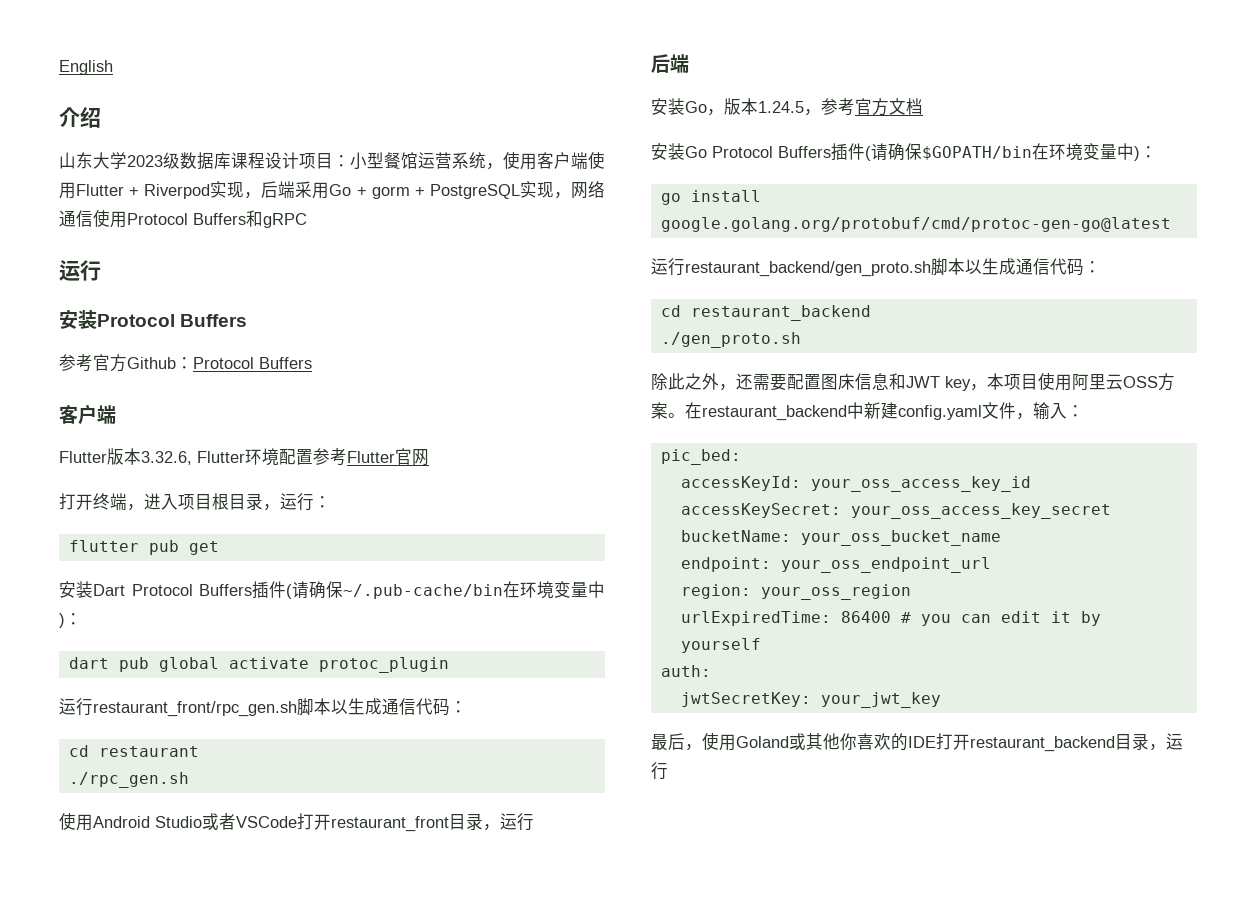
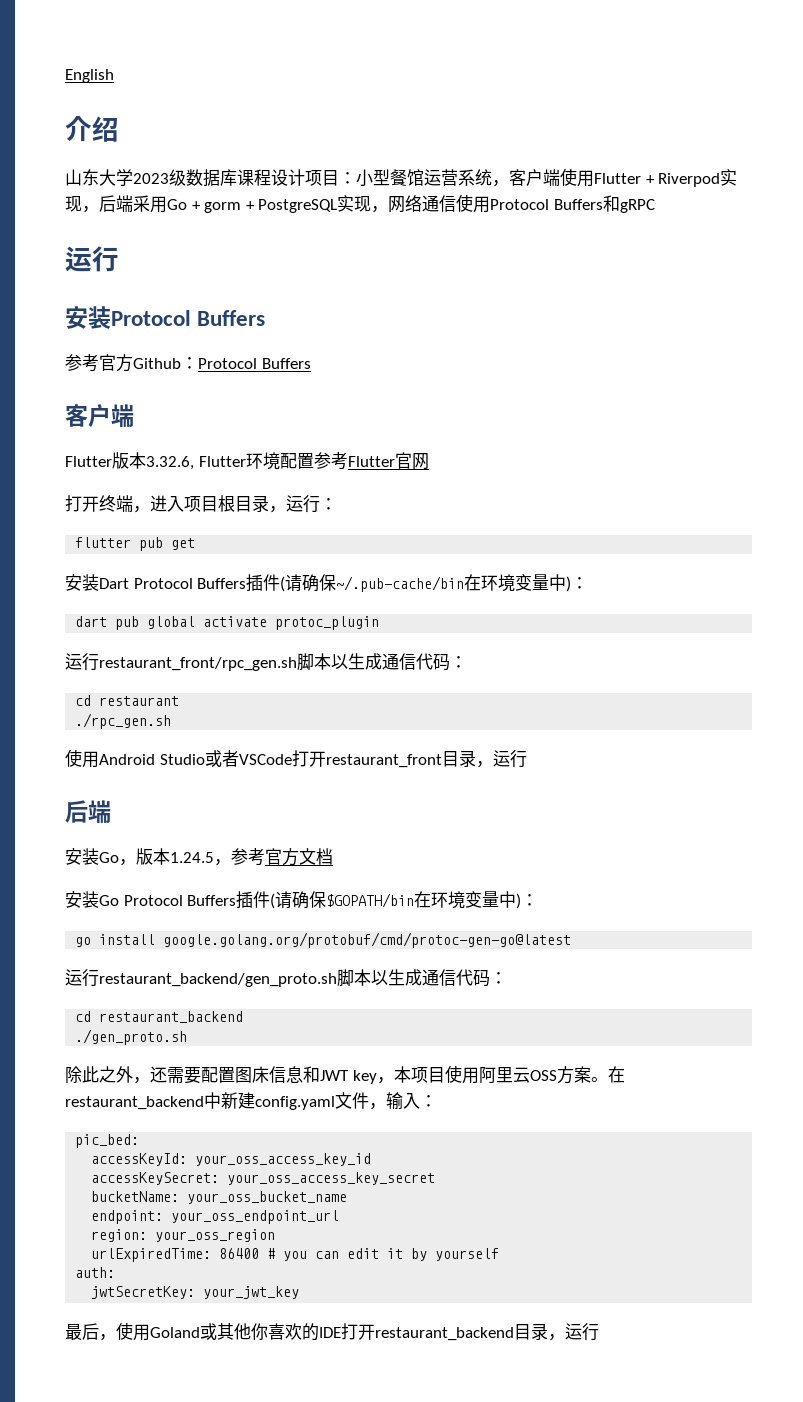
- 山东大学2023级数据库课程设计项目：小型餐馆运营系统，使用客户端使用Flutter + Riverpod实现，后端采用Go + gorm + PostgreSQL实现，网络通信使用Protocol Buffers和gRPC
+ 山东大学2023级数据库课程设计项目：小型餐馆运营系统，客户端使用Flutter + Riverpod实现，后端采用Go + gorm + PostgreSQL实现，网络通信使用Protocol Buffers和gRPC

